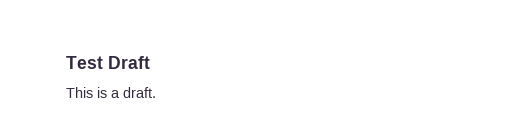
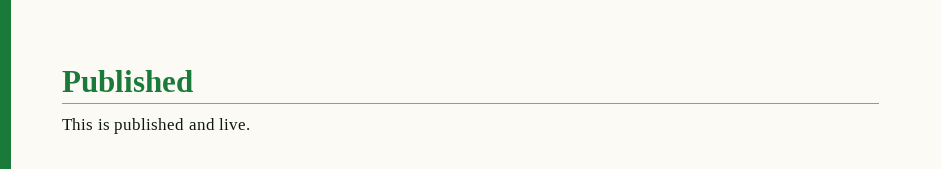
- Test Draft
+ Published
- This is a draft.
+ This is published and live.

